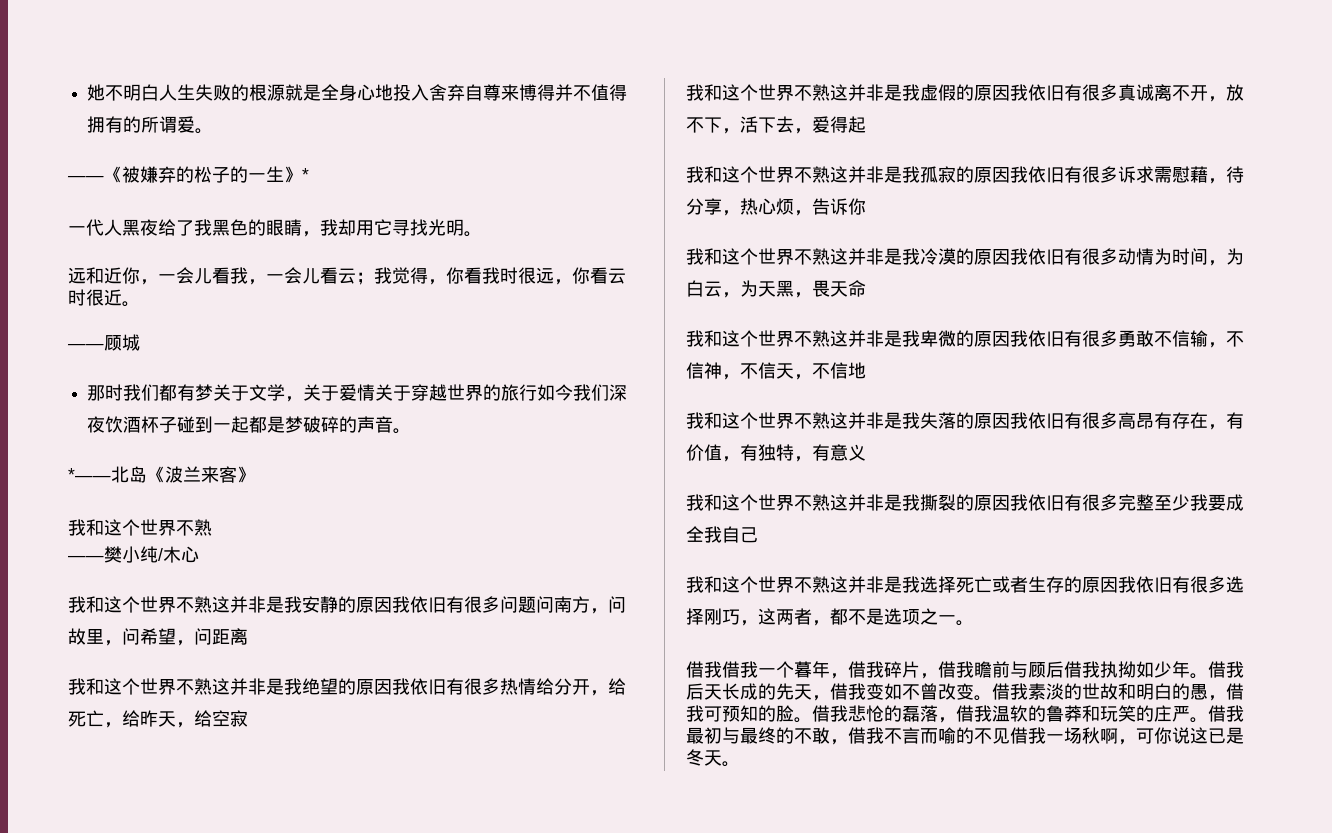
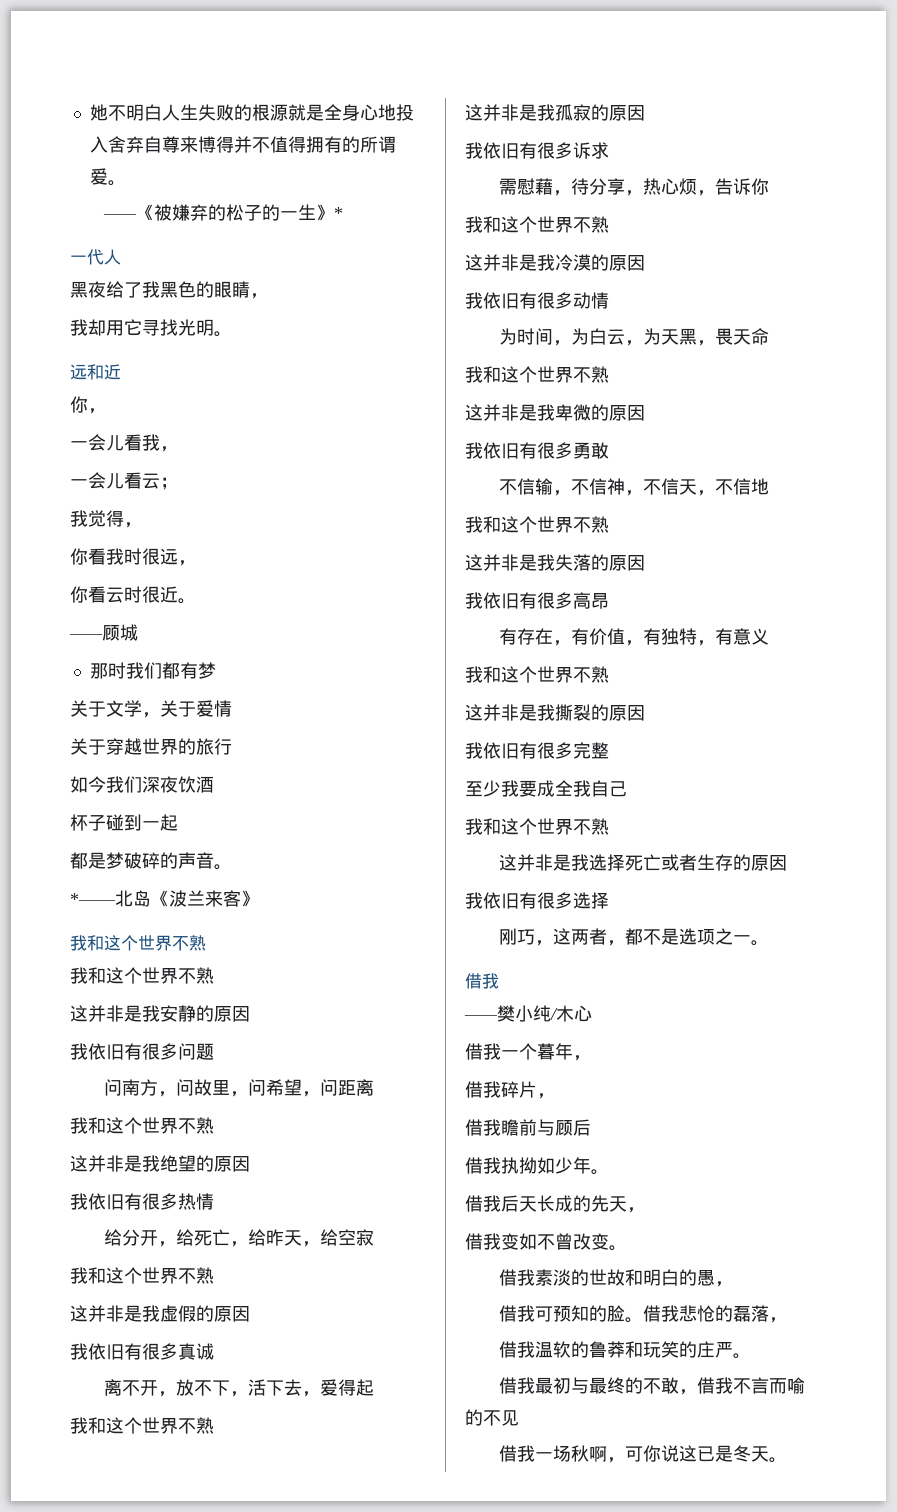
- 一代人黑夜给了我黑色的眼睛，我却用它寻找光明。
+ 一代人
+ 黑夜给了我黑色的眼睛，
+ 我却用它寻找光明。
- 远和近你，一会儿看我，一会儿看云；我觉得，你看我时很远，你看云时很近。
+ 远和近
+ 你，
+ 一会儿看我，
+ 一会儿看云；
+ 我觉得，
+ 你看我时很远，
+ 你看云时很近。
- 那时我们都有梦关于文学，关于爱情关于穿越世界的旅行如今我们深夜饮酒杯子碰到一起都是梦破碎的声音。
+ 那时我们都有梦
+ 关于文学，关于爱情
+ 关于穿越世界的旅行
+ 如今我们深夜饮酒
+ 杯子碰到一起
+ 都是梦破碎的声音。
  *——北岛《波兰来客》
  我和这个世界不熟
+ 我和这个世界不熟
+ 这并非是我安静的原因
+ 我依旧有很多问题
+ 问南方，问故里，问希望，问距离
+ 我和这个世界不熟
+ 这并非是我绝望的原因
+ 我依旧有很多热情
+ 给分开，给死亡，给昨天，给空寂
+ 我和这个世界不熟
+ 这并非是我虚假的原因
+ 我依旧有很多真诚
+ 离不开，放不下，活下去，爱得起
+ 我和这个世界不熟
+ 这并非是我孤寂的原因
+ 我依旧有很多诉求
+ 需慰藉，待分享，热心烦，告诉你
+ 我和这个世界不熟
+ 这并非是我冷漠的原因
+ 我依旧有很多动情
+ 为时间，为白云，为天黑，畏天命
+ 我和这个世界不熟
+ 这并非是我卑微的原因
+ 我依旧有很多勇敢
+ 不信输，不信神，不信天，不信地
+ 我和这个世界不熟
+ 这并非是我失落的原因
+ 我依旧有很多高昂
+ 有存在，有价值，有独特，有意义
+ 我和这个世界不熟
+ 这并非是我撕裂的原因
+ 我依旧有很多完整
+ 至少我要成全我自己
+ 我和这个世界不熟
+ 这并非是我选择死亡或者生存的原因
+ 我依旧有很多选择
+ 刚巧，这两者，都不是选项之一。
+ 借我
  ——樊小纯/木心
- 我和这个世界不熟这并非是我安静的原因我依旧有很多问题问南方，问故里，问希望，问距离
- 我和这个世界不熟这并非是我绝望的原因我依旧有很多热情给分开，给死亡，给昨天，给空寂
- 我和这个世界不熟这并非是我虚假的原因我依旧有很多真诚离不开，放不下，活下去，爱得起
- 我和这个世界不熟这并非是我孤寂的原因我依旧有很多诉求需慰藉，待分享，热心烦，告诉你
- 我和这个世界不熟这并非是我冷漠的原因我依旧有很多动情为时间，为白云，为天黑，畏天命
- 我和这个世界不熟这并非是我卑微的原因我依旧有很多勇敢不信输，不信神，不信天，不信地
- 我和这个世界不熟这并非是我失落的原因我依旧有很多高昂有存在，有价值，有独特，有意义
- 我和这个世界不熟这并非是我撕裂的原因我依旧有很多完整至少我要成全我自己
- 我和这个世界不熟这并非是我选择死亡或者生存的原因我依旧有很多选择刚巧，这两者，都不是选项之一。
- 借我借我一个暮年，借我碎片，借我瞻前与顾后借我执拗如少年。借我后天长成的先天，借我变如不曾改变。借我素淡的世故和明白的愚，借我可预知的脸。
+ 借我一个暮年，
+ 借我碎片，
+ 借我瞻前与顾后
+ 借我执拗如少年。
+ 借我后天长成的先天，
+ 借我变如不曾改变。
+ 借我素淡的世故和明白的愚，
+ 借我可预知的脸。
- 借我悲怆的磊落，借我温软的鲁莽和玩笑的庄严。借我最初与最终的不敢，借我不言而喻的不见借我一场秋啊，可你说这已是冬天。
+ 借我悲怆的磊落，
+ 借我温软的鲁莽和玩笑的庄严。
+ 借我最初与最终的不敢，借我不言而喻的不见
+ 借我一场秋啊，可你说这已是冬天。

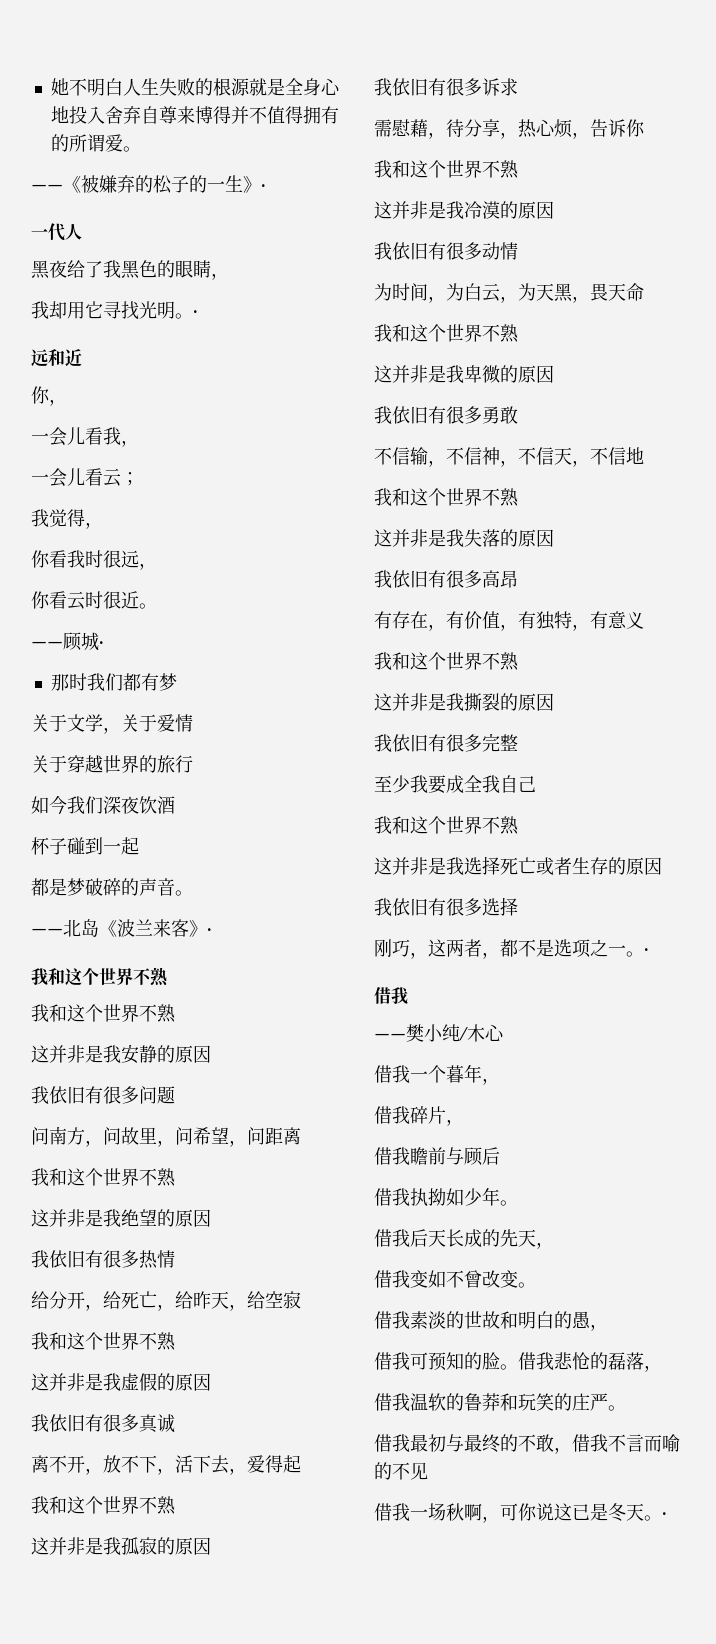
- ——《被嫌弃的松子的一生》*
+ ——《被嫌弃的松子的一生》·
- 我却用它寻找光明。
+ 我却用它寻找光明。·
- ——顾城
+ ——顾城·
- *——北岛《波兰来客》
+ ——北岛《波兰来客》·
- 刚巧，这两者，都不是选项之一。
+ 刚巧，这两者，都不是选项之一。·
- 借我一场秋啊，可你说这已是冬天。
+ 借我一场秋啊，可你说这已是冬天。·

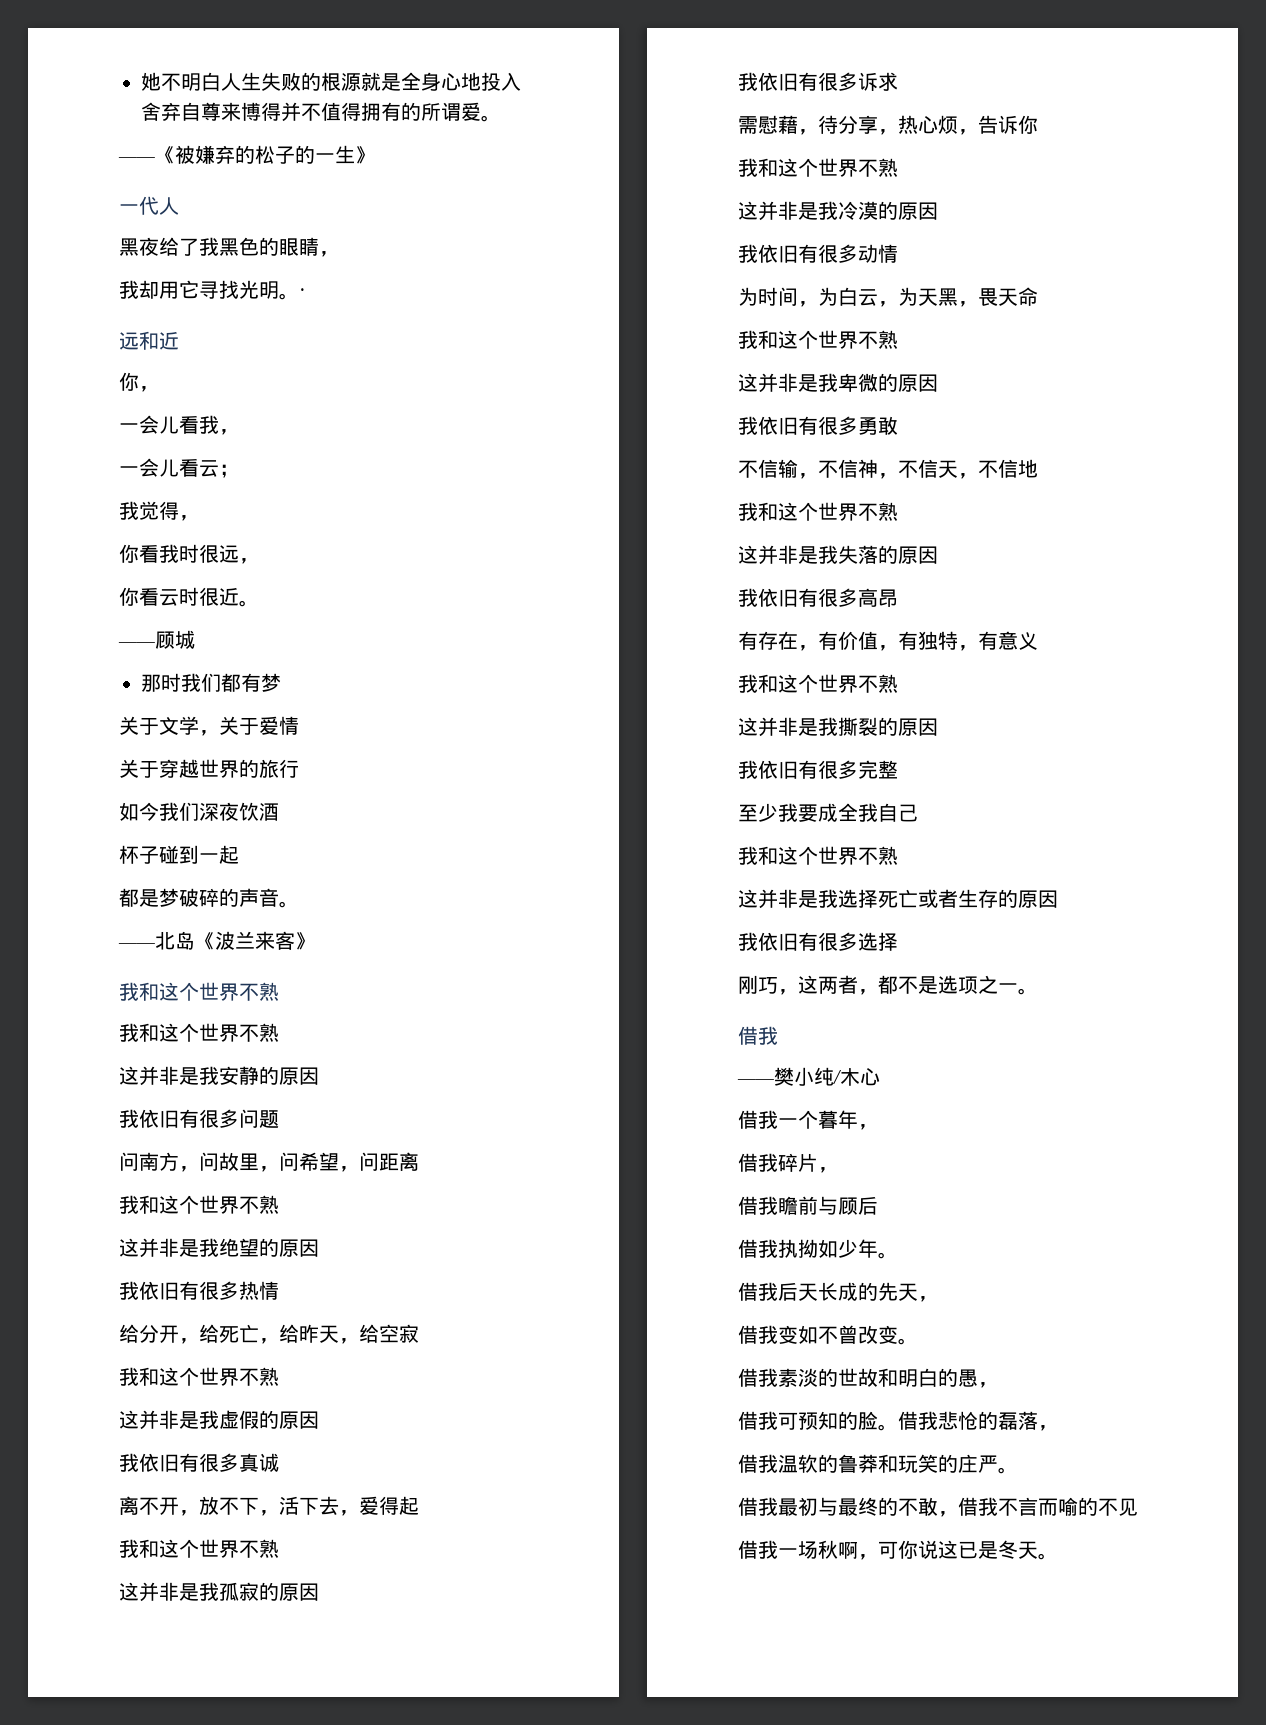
- ——《被嫌弃的松子的一生》·
+ ——《被嫌弃的松子的一生》
- ——顾城·
+ ——顾城
- ——北岛《波兰来客》·
+ ——北岛《波兰来客》
- 刚巧，这两者，都不是选项之一。·
+ 刚巧，这两者，都不是选项之一。
- 借我一场秋啊，可你说这已是冬天。·
+ 借我一场秋啊，可你说这已是冬天。

